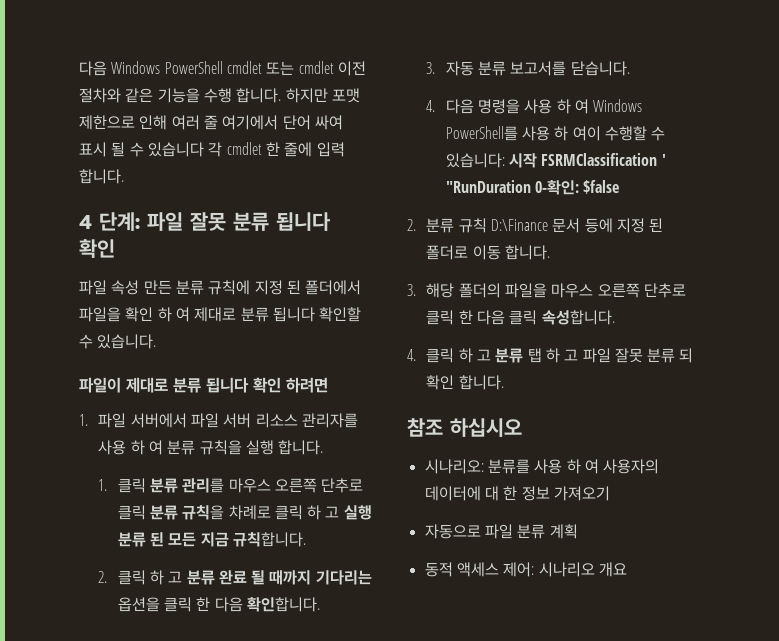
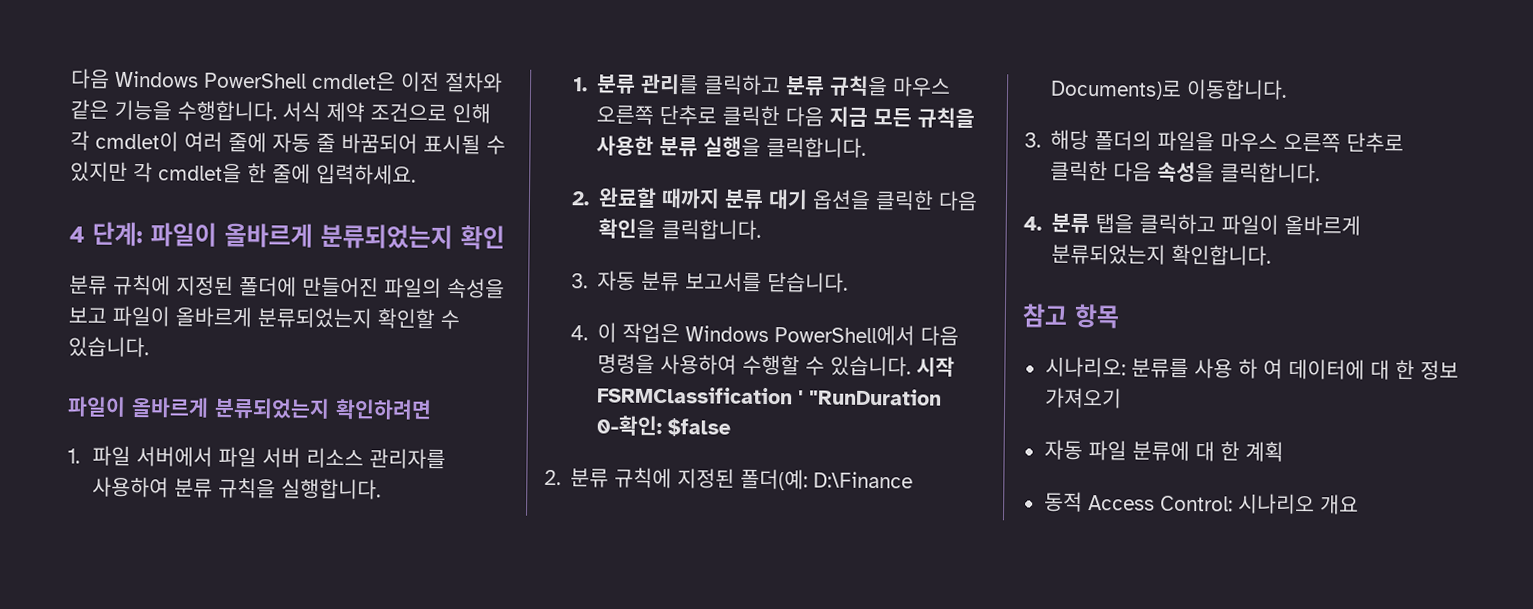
- 다음 Windows PowerShell cmdlet 또는 cmdlet 이전 절차와 같은 기능을 수행 합니다. 하지만 포맷 제한으로 인해 여러 줄 여기에서 단어 싸여 표시 될 수 있습니다 각 cmdlet 한 줄에 입력 합니다.
- 4 단계: 파일 잘못 분류 됩니다 확인
- 파일 속성 만든 분류 규칙에 지정 된 폴더에서 파일을 확인 하 여 제대로 분류 됩니다 확인할 수 있습니다.
+ 다음 Windows PowerShell cmdlet은 이전 절차와 같은 기능을 수행합니다. 서식 제약 조건으로 인해 각 cmdlet이 여러 줄에 자동 줄 바꿈되어 표시될 수 있지만 각 cmdlet을 한 줄에 입력하세요.
+ 4 단계: 파일이 올바르게 분류되었는지 확인
+ 분류 규칙에 지정된 폴더에 만들어진 파일의 속성을 보고 파일이 올바르게 분류되었는지 확인할 수 있습니다.
- 파일이 제대로 분류 됩니다 확인 하려면
+ 파일이 올바르게 분류되었는지 확인하려면
- 1. 파일 서버에서 파일 서버 리소스 관리자를 사용 하 여 분류 규칙을 실행 합니다.
- 1. 클릭 분류 관리를 마우스 오른쪽 단추로 클릭 분류 규칙을 차례로 클릭 하 고 실행 분류 된 모든 지금 규칙합니다.
- 2. 클릭 하 고 분류 완료 될 때까지 기다리는 옵션을 클릭 한 다음 확인합니다.
+ 1. 파일 서버에서 파일 서버 리소스 관리자를 사용하여 분류 규칙을 실행합니다.
+ 1. 분류 관리를 클릭하고 분류 규칙을 마우스 오른쪽 단추로 클릭한 다음 지금 모든 규칙을 사용한 분류 실행을 클릭합니다.
+ 2. 완료할 때까지 분류 대기 옵션을 클릭한 다음 확인을 클릭합니다.
- 4. 다음 명령을 사용 하 여 Windows PowerShell를 사용 하 여이 수행할 수 있습니다: 시작 FSRMClassification ' "RunDuration 0-확인: $false
+ 4. 이 작업은 Windows PowerShell에서 다음 명령을 사용하여 수행할 수 있습니다. 시작 FSRMClassification ' "RunDuration 0-확인: $false
- 2. 분류 규칙 D:\Finance 문서 등에 지정 된 폴더로 이동 합니다.
+ 2. 분류 규칙에 지정된 폴더(예: D:\Finance Documents)로 이동합니다.
- 3. 해당 폴더의 파일을 마우스 오른쪽 단추로 클릭 한 다음 클릭 속성합니다.
- 4. 클릭 하 고 분류 탭 하 고 파일 잘못 분류 되 확인 합니다.
- 참조 하십시오
+ 3. 해당 폴더의 파일을 마우스 오른쪽 단추로 클릭한 다음 속성을 클릭합니다.
+ 4. 분류 탭을 클릭하고 파일이 올바르게 분류되었는지 확인합니다.
+ 참고 항목
- 시나리오: 분류를 사용 하 여 사용자의 데이터에 대 한 정보 가져오기
+ 시나리오: 분류를 사용 하 여 데이터에 대 한 정보 가져오기
- 자동으로 파일 분류 계획
+ 자동 파일 분류에 대 한 계획
- 동적 액세스 제어: 시나리오 개요
+ 동적 Access Control: 시나리오 개요

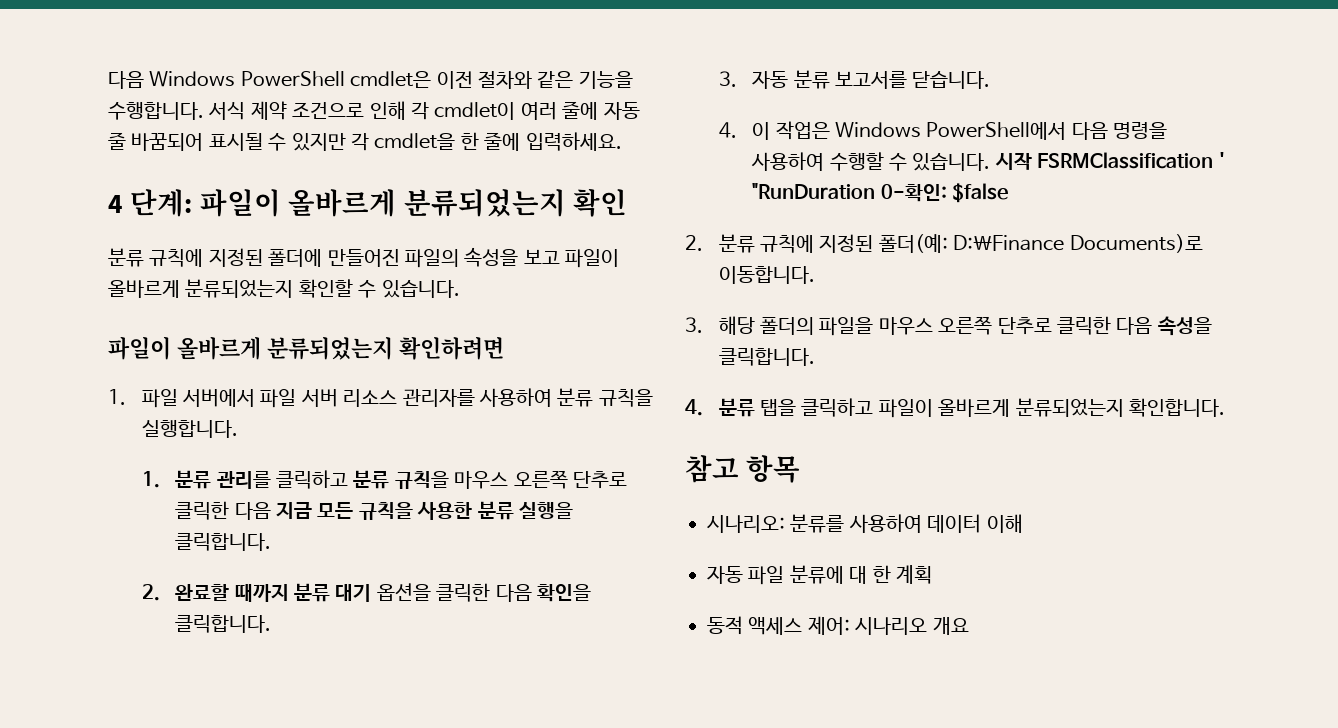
- 시나리오: 분류를 사용 하 여 데이터에 대 한 정보 가져오기
+ 시나리오: 분류를 사용하여 데이터 이해
- 동적 Access Control: 시나리오 개요
+ 동적 액세스 제어: 시나리오 개요

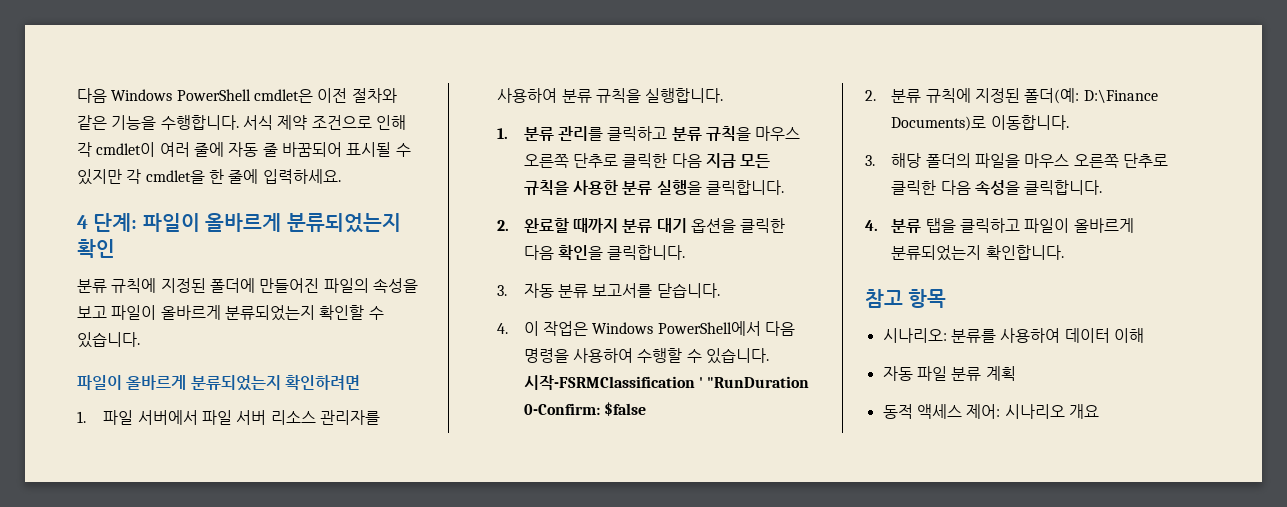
- 시작 FSRMClassification ' "RunDuration 0-확인: $false
+ 시작-FSRMClassification ' "RunDuration 0-Confirm: $false
- 자동 파일 분류에 대 한 계획
+ 자동 파일 분류 계획

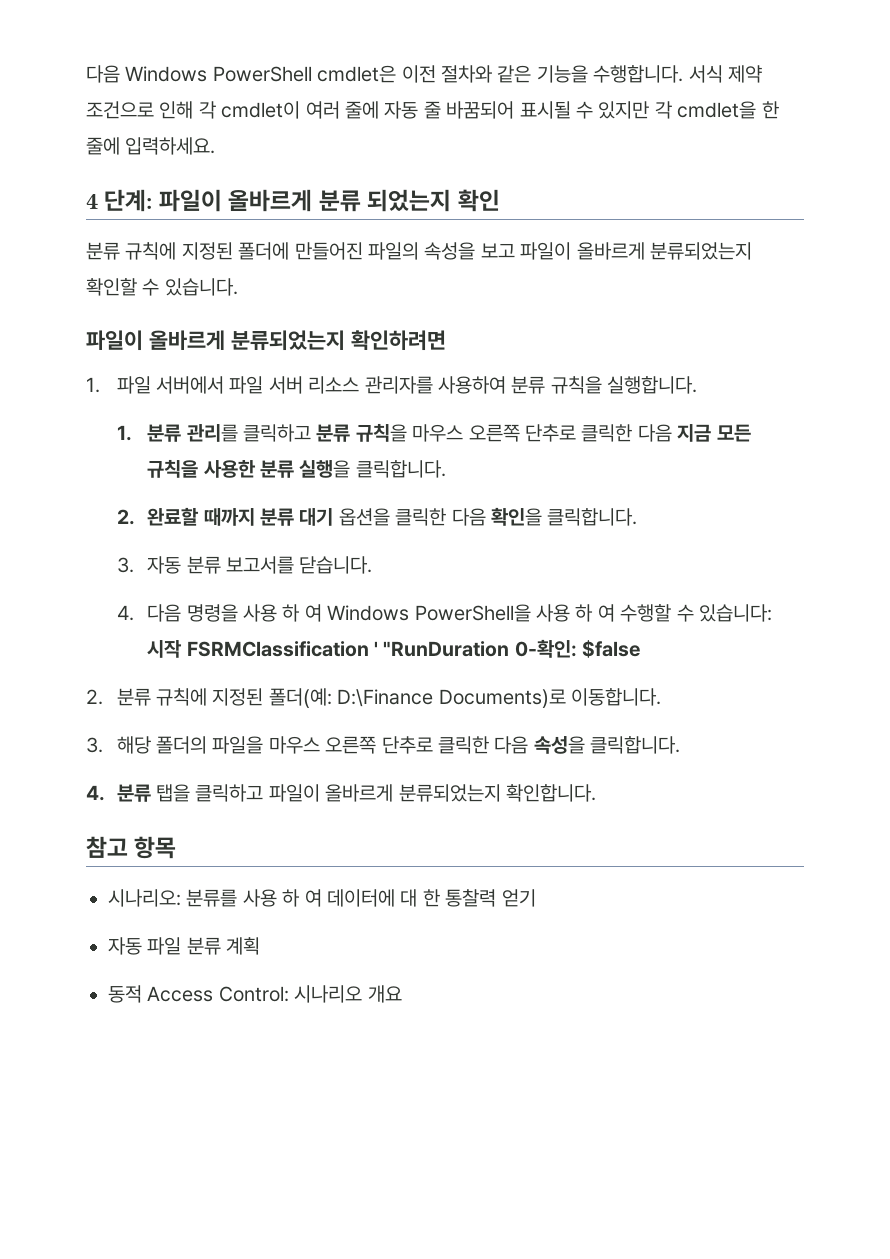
- 4 단계: 파일이 올바르게 분류되었는지 확인
+ 4 단계: 파일이 올바르게 분류 되었는지 확인
- 4. 이 작업은 Windows PowerShell에서 다음 명령을 사용하여 수행할 수 있습니다. 시작-FSRMClassification ' "RunDuration 0-Confirm: $false
+ 4. 다음 명령을 사용 하 여 Windows PowerShell을 사용 하 여 수행할 수 있습니다: 시작 FSRMClassification ' "RunDuration 0-확인: $false
- 시나리오: 분류를 사용하여 데이터 이해
+ 시나리오: 분류를 사용 하 여 데이터에 대 한 통찰력 얻기
- 동적 액세스 제어: 시나리오 개요
+ 동적 Access Control: 시나리오 개요

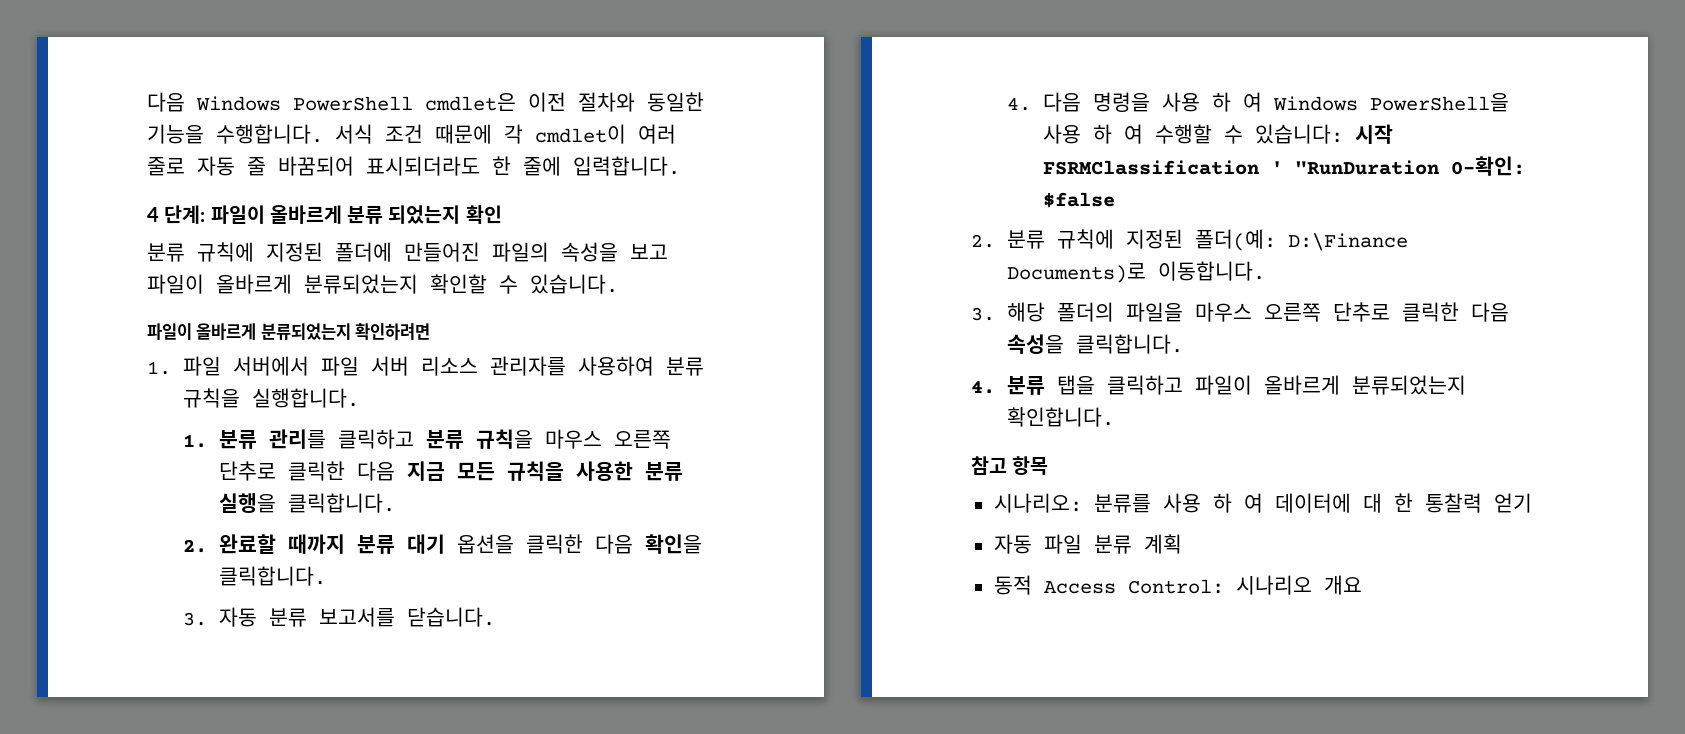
- 다음 Windows PowerShell cmdlet은 이전 절차와 같은 기능을 수행합니다.
+ 다음 Windows PowerShell cmdlet은 이전 절차와 동일한 기능을 수행합니다.
- 서식 제약 조건으로 인해 각 cmdlet이 여러 줄에 자동 줄 바꿈되어 표시될 수 있지만 각 cmdlet을 한 줄에 입력하세요.
+ 서식 조건 때문에 각 cmdlet이 여러 줄로 자동 줄 바꿈되어 표시되더라도 한 줄에 입력합니다.

